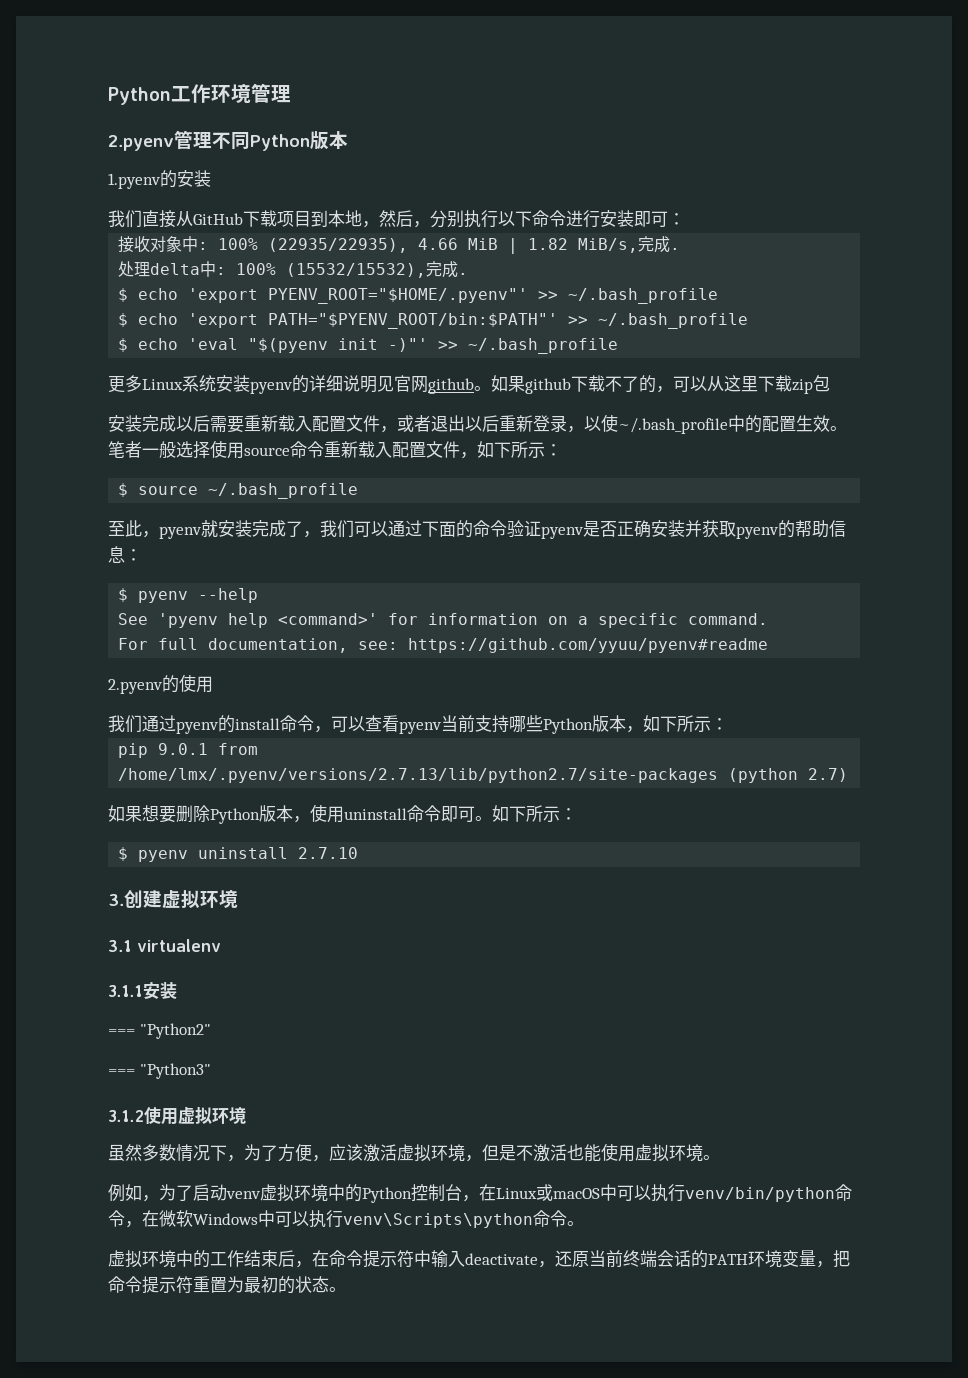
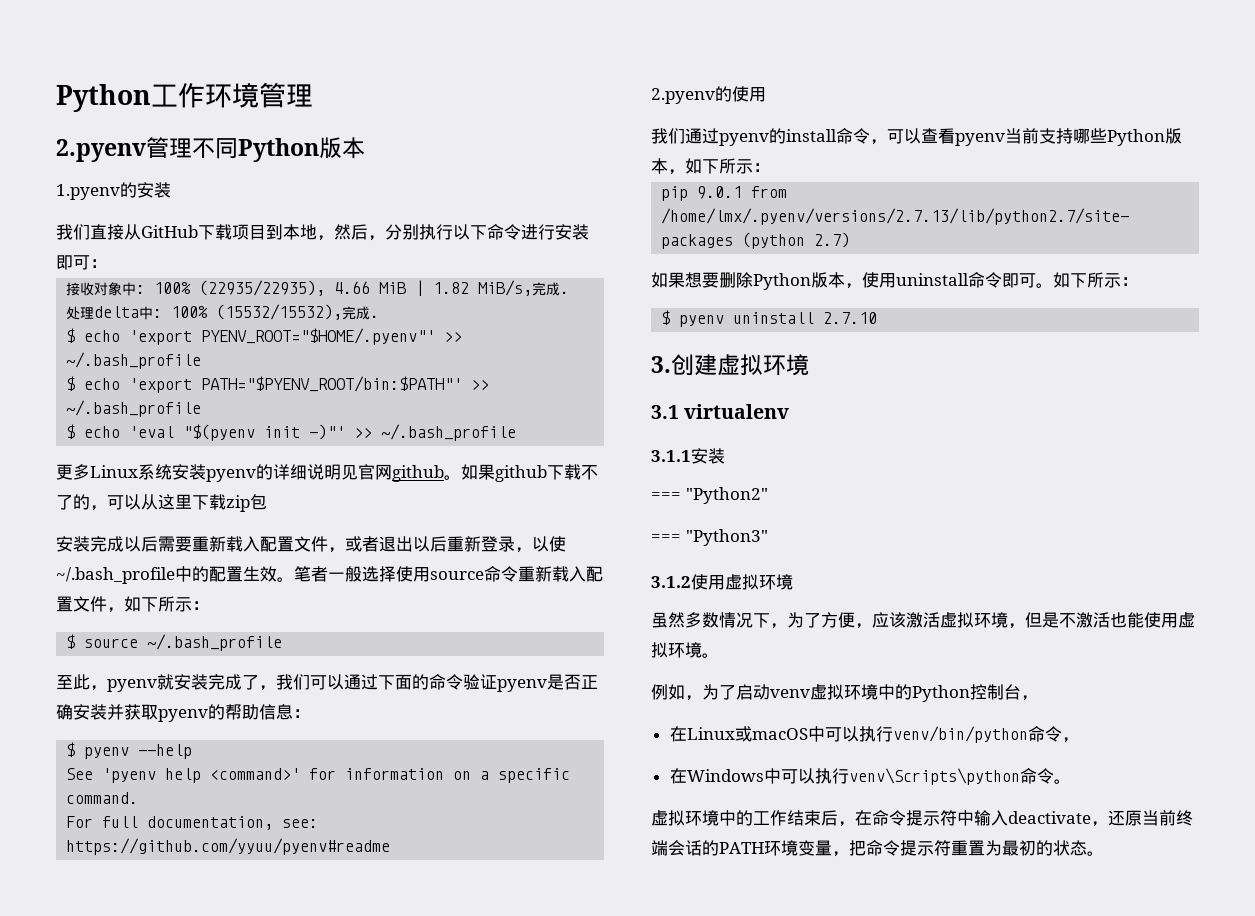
- 例如，为了启动venv虚拟环境中的Python控制台，在Linux或macOS中可以执行venv/bin/python命令，在微软Windows中可以执行venv\Scripts\python命令。
+ 例如，为了启动venv虚拟环境中的Python控制台，
+ 在Linux或macOS中可以执行venv/bin/python命令，
+ 在Windows中可以执行venv\Scripts\python命令。

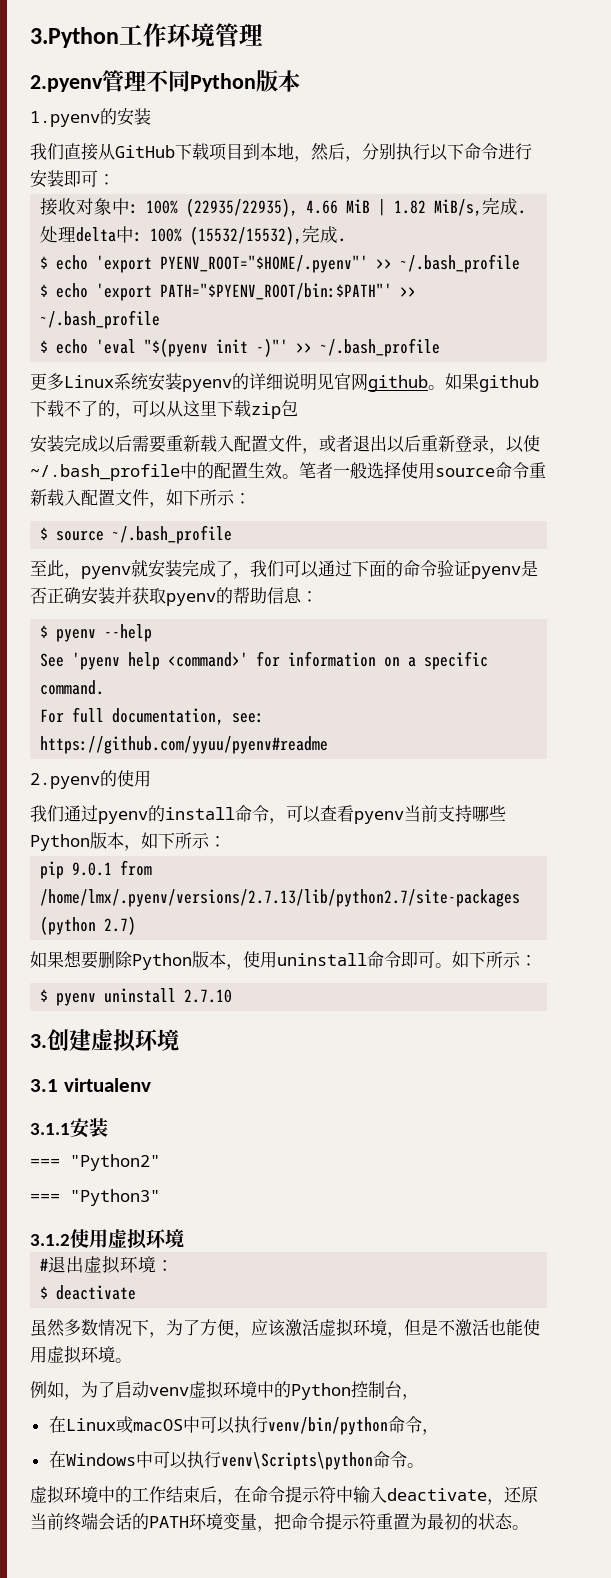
- Python工作环境管理
+ 3.Python工作环境管理
+ #退出虚拟环境：
+ $ deactivate

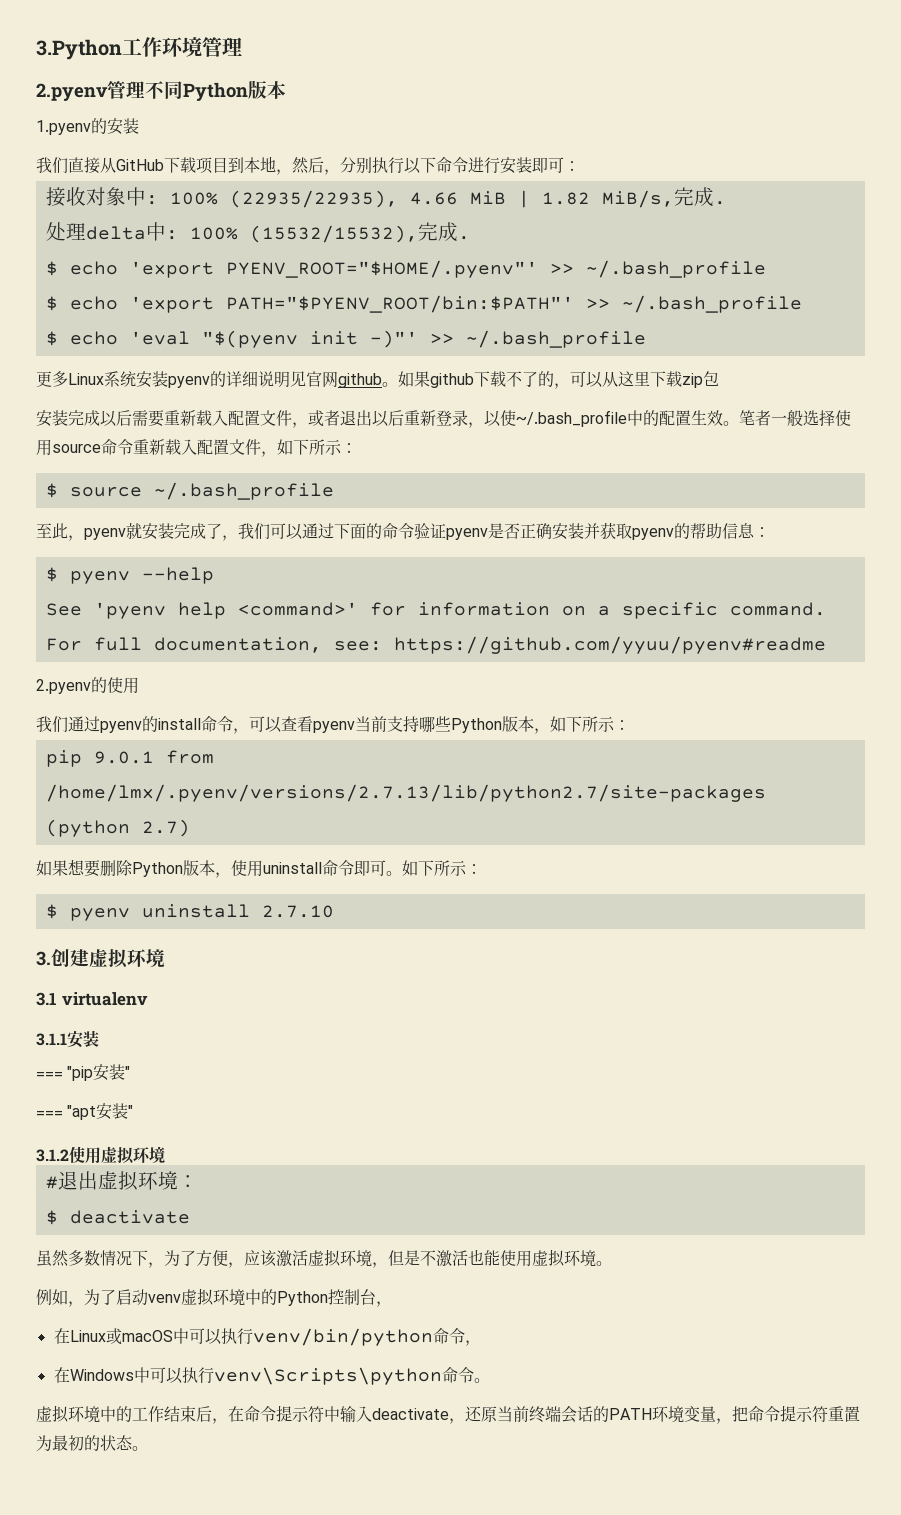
- === "Python2"
- === "Python3"
+ === "pip安装"
+ === "apt安装"

